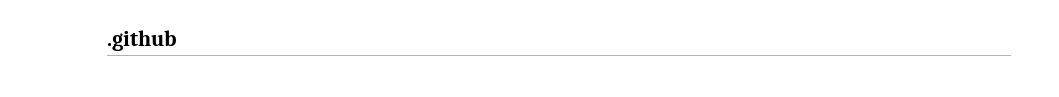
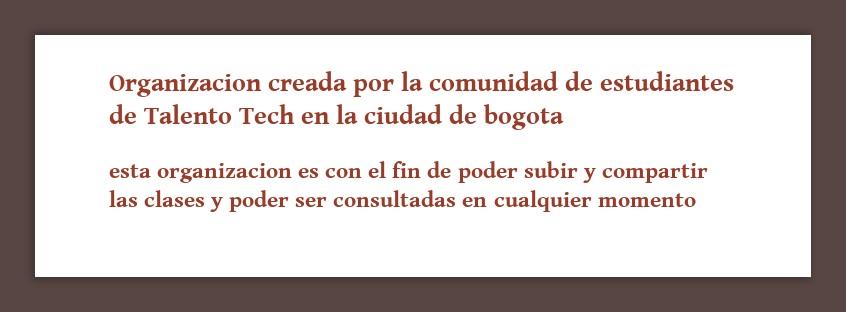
- .github
+ Organizacion creada por la comunidad de estudiantes de Talento Tech en la ciudad de bogota
+ esta organizacion es con el fin de poder subir y compartir las clases y poder ser consultadas en cualquier momento

